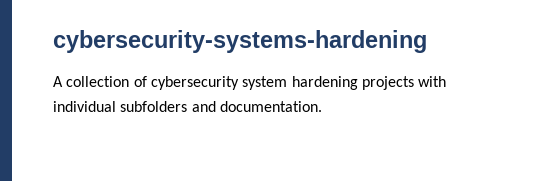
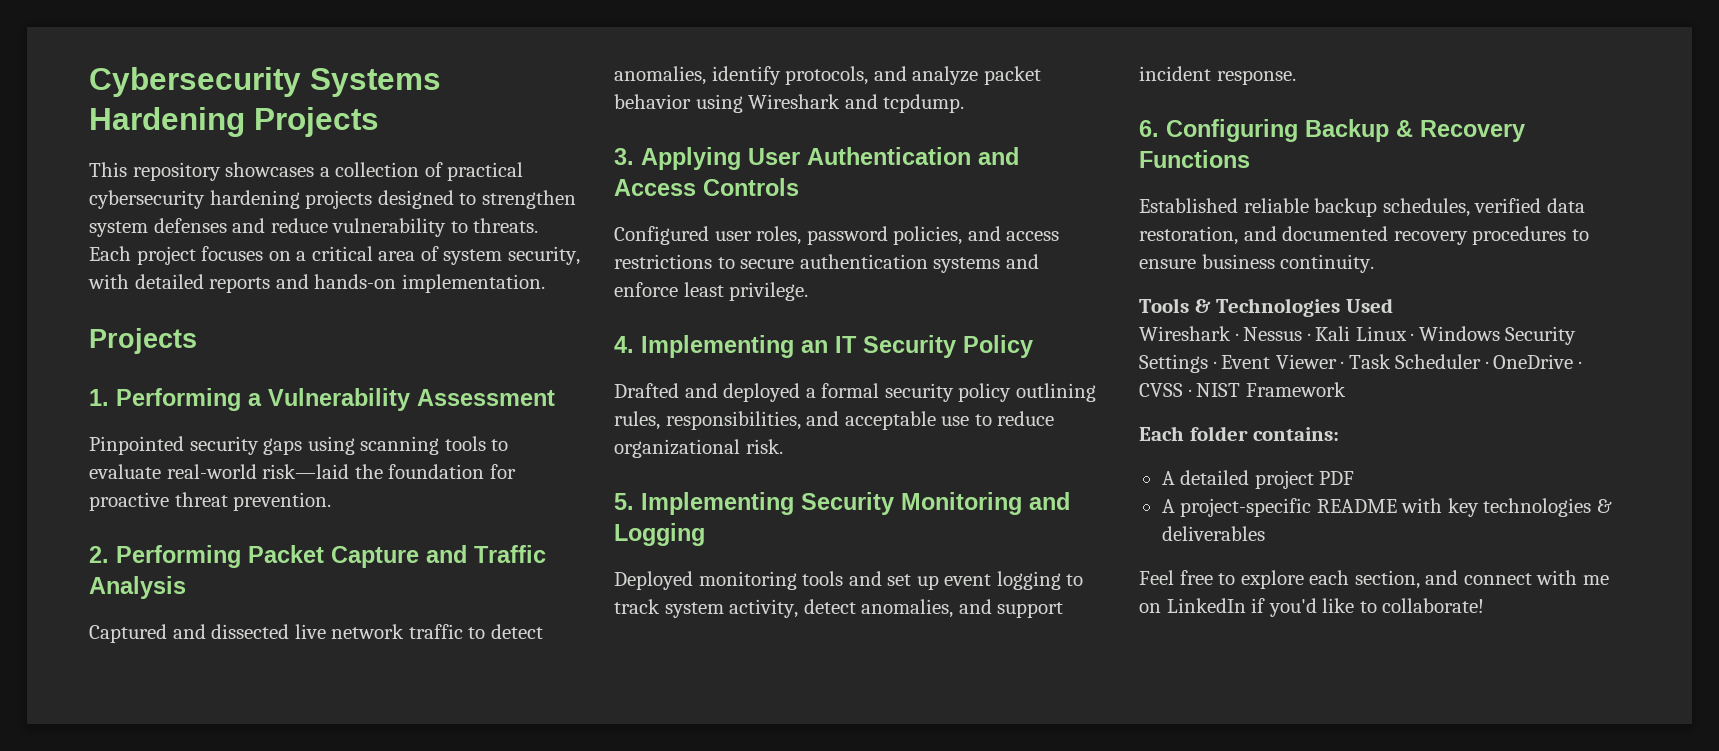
- cybersecurity-systems-hardening
- A collection of cybersecurity system hardening projects with individual subfolders and documentation.
+ Cybersecurity Systems Hardening Projects
+ This repository showcases a collection of practical cybersecurity hardening projects designed to strengthen system defenses and reduce vulnerability to threats. Each project focuses on a critical area of system security, with detailed reports and hands-on implementation.
+ Projects
+ 1. Performing a Vulnerability Assessment
+ Pinpointed security gaps using scanning tools to evaluate real-world risk—laid the foundation for proactive threat prevention.
+ 2. Performing Packet Capture and Traffic Analysis
+ Captured and dissected live network traffic to detect anomalies, identify protocols, and analyze packet behavior using Wireshark and tcpdump.
+ 3. Applying User Authentication and Access Controls
+ Configured user roles, password policies, and access restrictions to secure authentication systems and enforce least privilege.
+ 4. Implementing an IT Security Policy
+ Drafted and deployed a formal security policy outlining rules, responsibilities, and acceptable use to reduce organizational risk.
+ 5. Implementing Security Monitoring and Logging
+ Deployed monitoring tools and set up event logging to track system activity, detect anomalies, and support incident response.
+ 6. Configuring Backup & Recovery Functions
+ Established reliable backup schedules, verified data restoration, and documented recovery procedures to ensure business continuity.
+ Tools & Technologies Used
+ Wireshark · Nessus · Kali Linux · Windows Security Settings · Event Viewer · Task Scheduler · OneDrive · CVSS · NIST Framework
+ Each folder contains:
+ A detailed project PDF
+ A project-specific README with key technologies & deliverables
+ Feel free to explore each section, and connect with me on LinkedIn if you'd like to collaborate!

